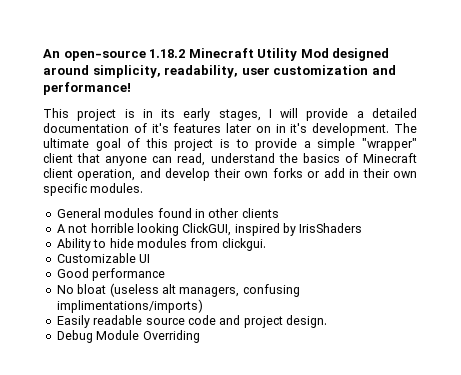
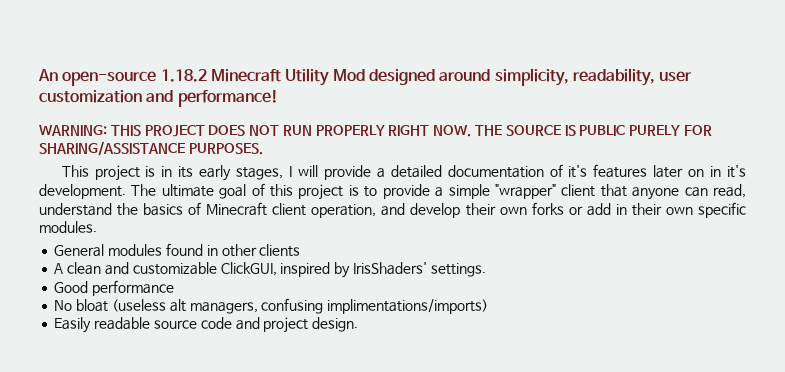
+ WARNING: THIS PROJECT DOES NOT RUN PROPERLY RIGHT NOW. THE SOURCE IS PUBLIC PURELY FOR SHARING/ASSISTANCE PURPOSES.
- A not horrible looking ClickGUI, inspired by IrisShaders
- Ability to hide modules from clickgui.
- Customizable UI
+ A clean and customizable ClickGUI, inspired by IrisShaders' settings.
- Debug Module Overriding

